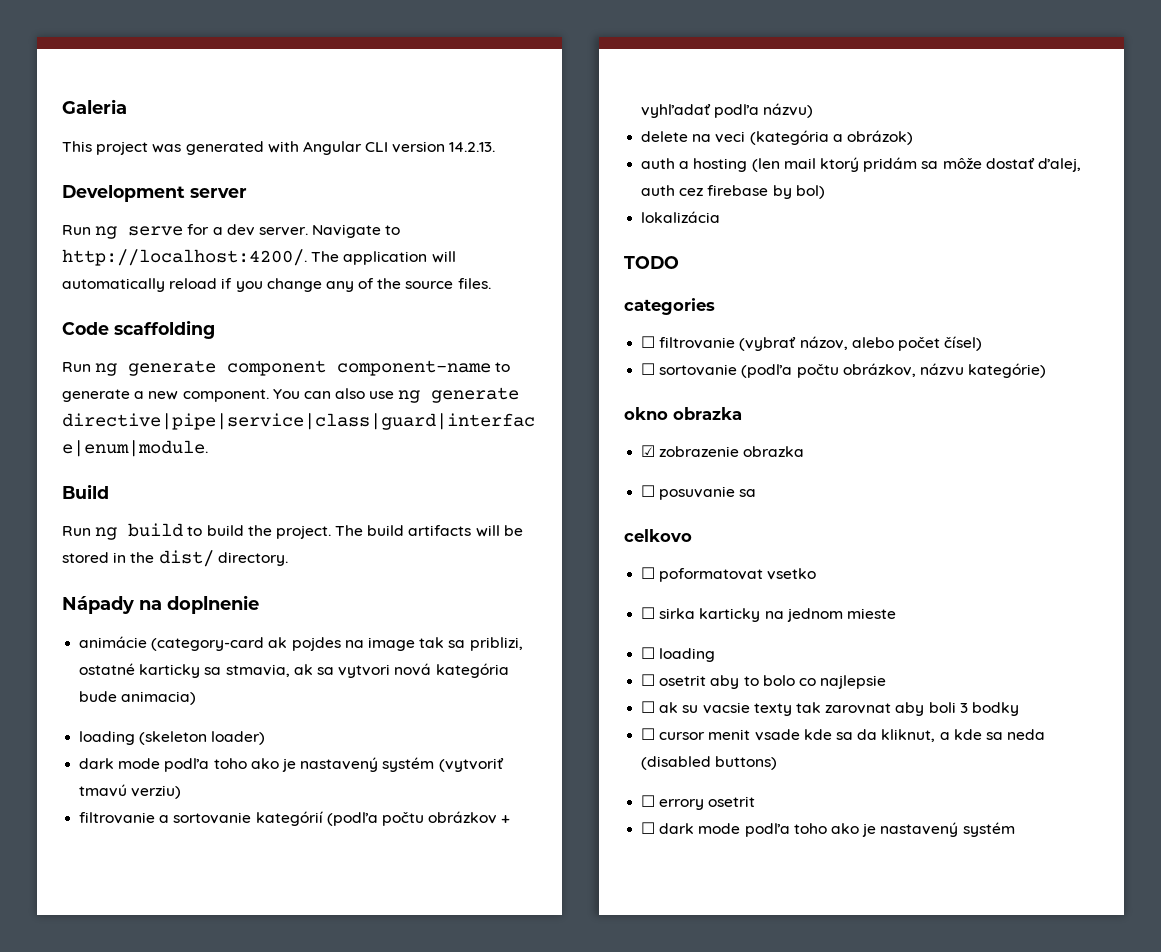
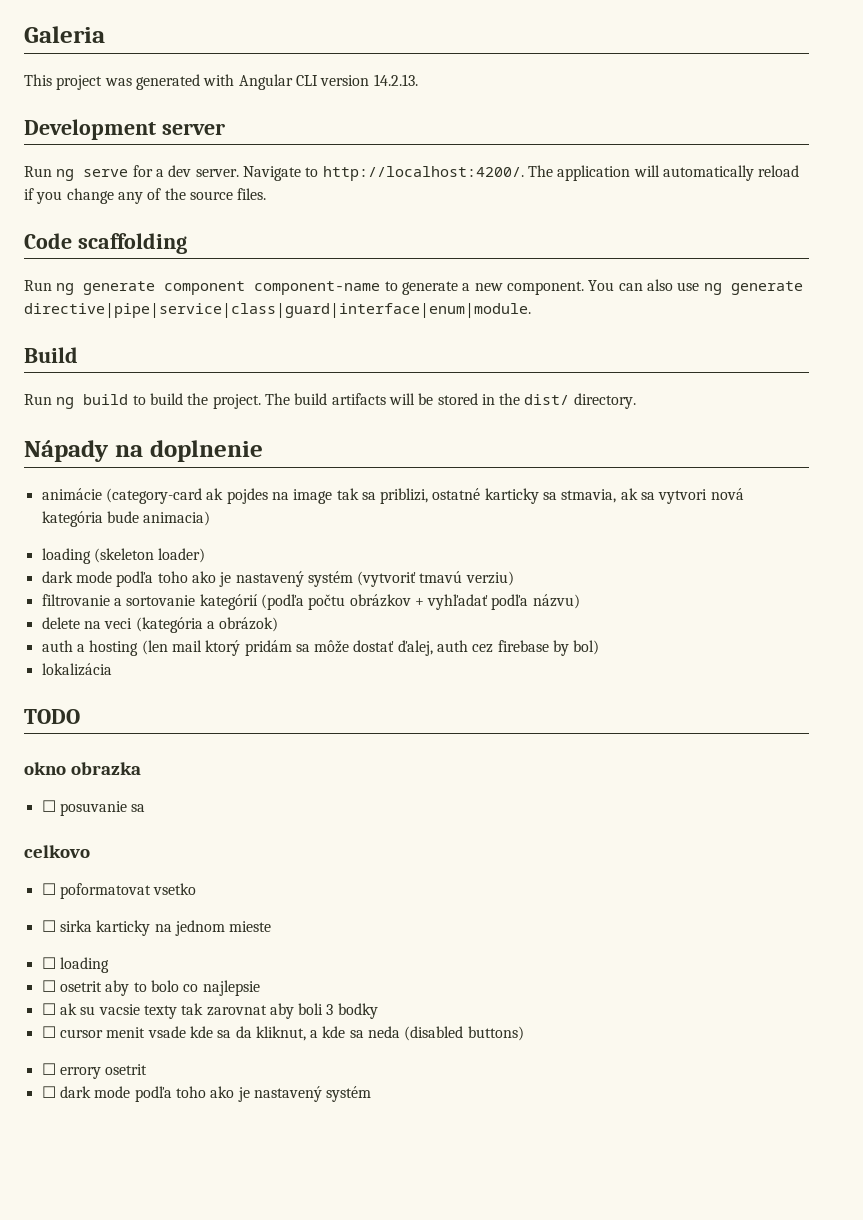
- categories
- ☐ filtrovanie (vybrať názov, alebo počet čísel)
- ☐ sortovanie (podľa počtu obrázkov, názvu kategórie)
- ☑ zobrazenie obrazka

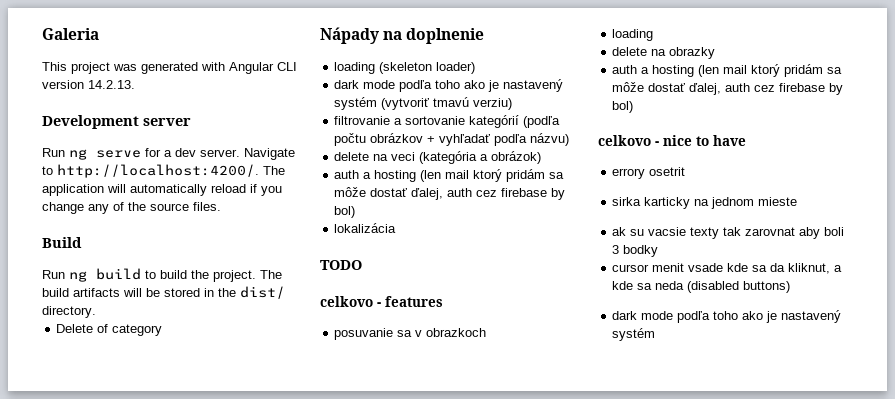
- Code scaffolding
- Run ng generate component component-name to generate a new component. You can also use ng generate directive|pipe|service|class|guard|interface|enum|module.
+ Delete of category
- animácie (category-card ak pojdes na image tak sa priblizi, ostatné karticky sa stmavia, ak sa vytvori nová kategória bude animacia)
- okno obrazka
- ☐ posuvanie sa
- celkovo
- ☐ poformatovat vsetko
- ☐ sirka karticky na jednom mieste
+ celkovo - features
+ posuvanie sa v obrazkoch
+ loading
+ delete na obrazky
+ auth a hosting (len mail ktorý pridám sa môže dostať ďalej, auth cez firebase by bol)
+ celkovo - nice to have
+ errory osetrit
+ sirka karticky na jednom mieste
- ☐ loading
- ☐ osetrit aby to bolo co najlepsie
- ☐ ak su vacsie texty tak zarovnat aby boli 3 bodky
+ ak su vacsie texty tak zarovnat aby boli 3 bodky
- ☐ cursor menit vsade kde sa da kliknut, a kde sa neda (disabled buttons)
- ☐ errory osetrit
- ☐ dark mode podľa toho ako je nastavený systém
+ cursor menit vsade kde sa da kliknut, a kde sa neda (disabled buttons)
+ dark mode podľa toho ako je nastavený systém

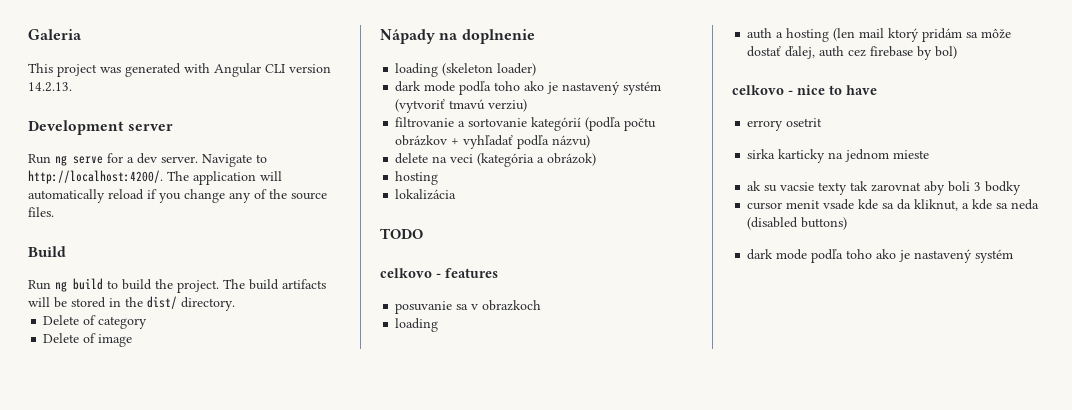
+ Delete of image
  delete na veci (kategória a obrázok)
- auth a hosting (len mail ktorý pridám sa môže dostať ďalej, auth cez firebase by bol)
+ hosting
- delete na obrazky

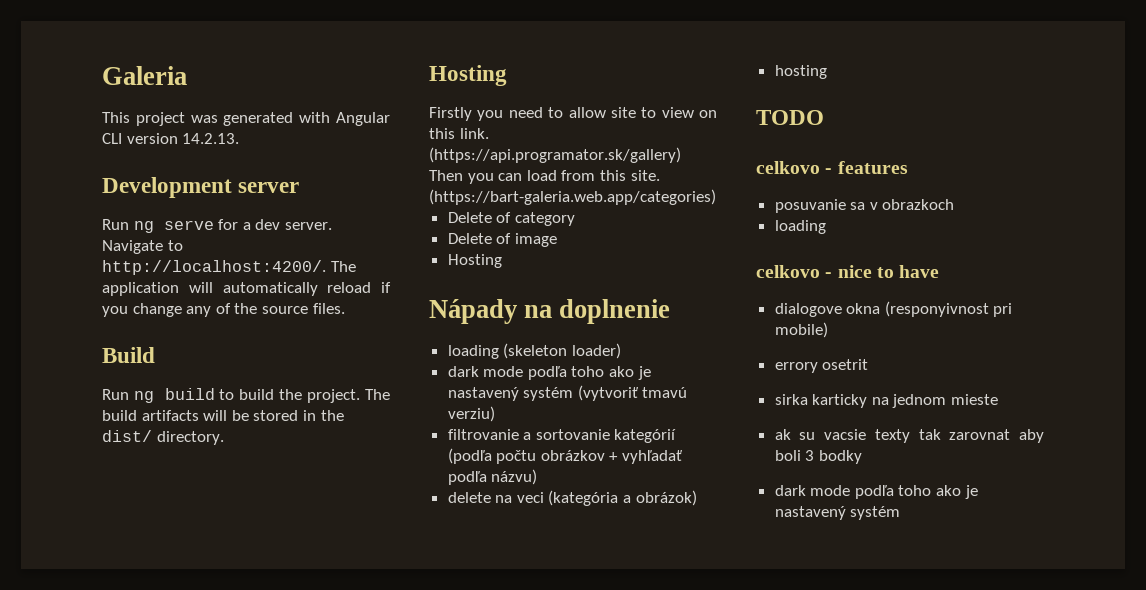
  The build artifacts will be stored in the dist/ directory.
+ Hosting
+ Firstly you need to allow site to view on this link. (https://api.programator.sk/gallery) Then you can load from this site. (https://bart-galeria.web.app/categories)
  Delete of image
+ Hosting
- lokalizácia
- auth a hosting (len mail ktorý pridám sa môže dostať ďalej, auth cez firebase by bol)
+ dialogove okna (responyivnost pri mobile)
- cursor menit vsade kde sa da kliknut, a kde sa neda (disabled buttons)

